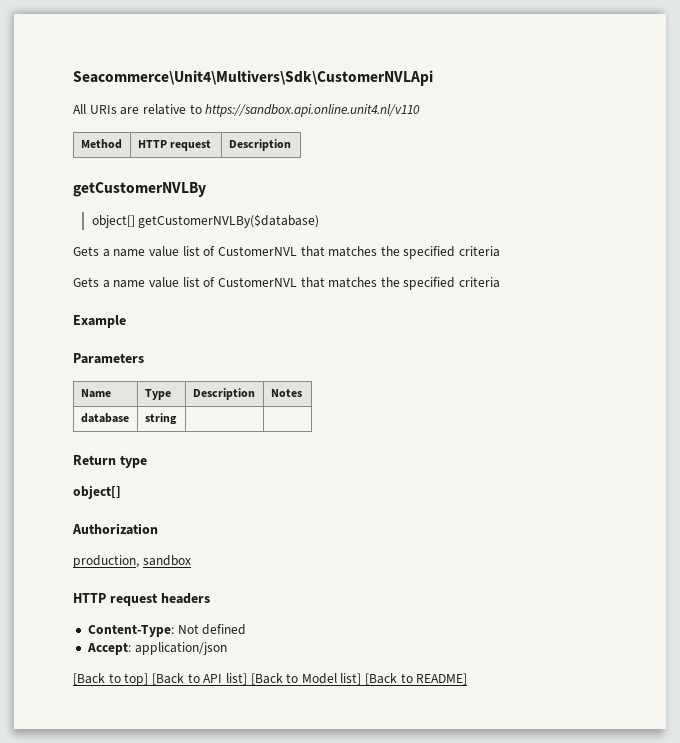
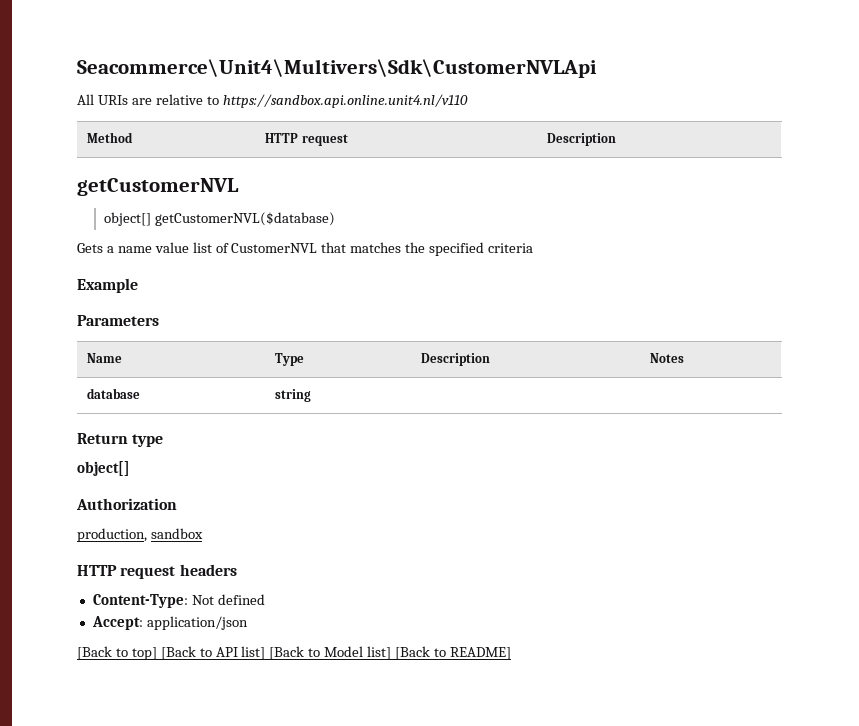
- getCustomerNVLBy
- object[] getCustomerNVLBy($database)
- Gets a name value list of CustomerNVL that matches the specified criteria
+ getCustomerNVL
+ object[] getCustomerNVL($database)

